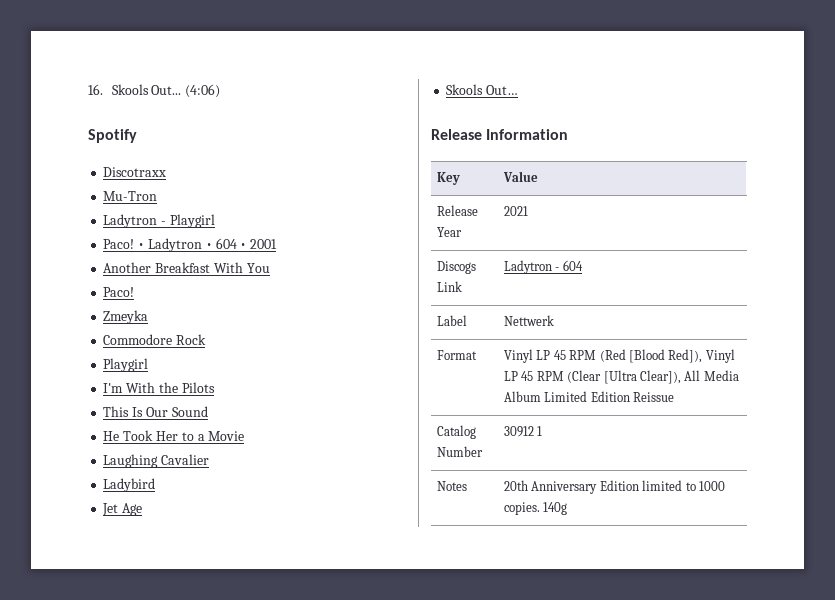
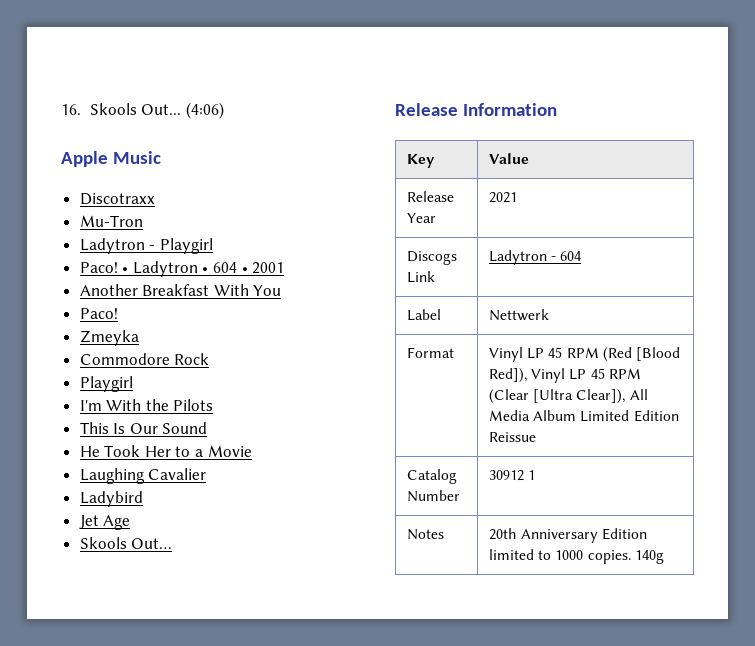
- Spotify
+ Apple Music

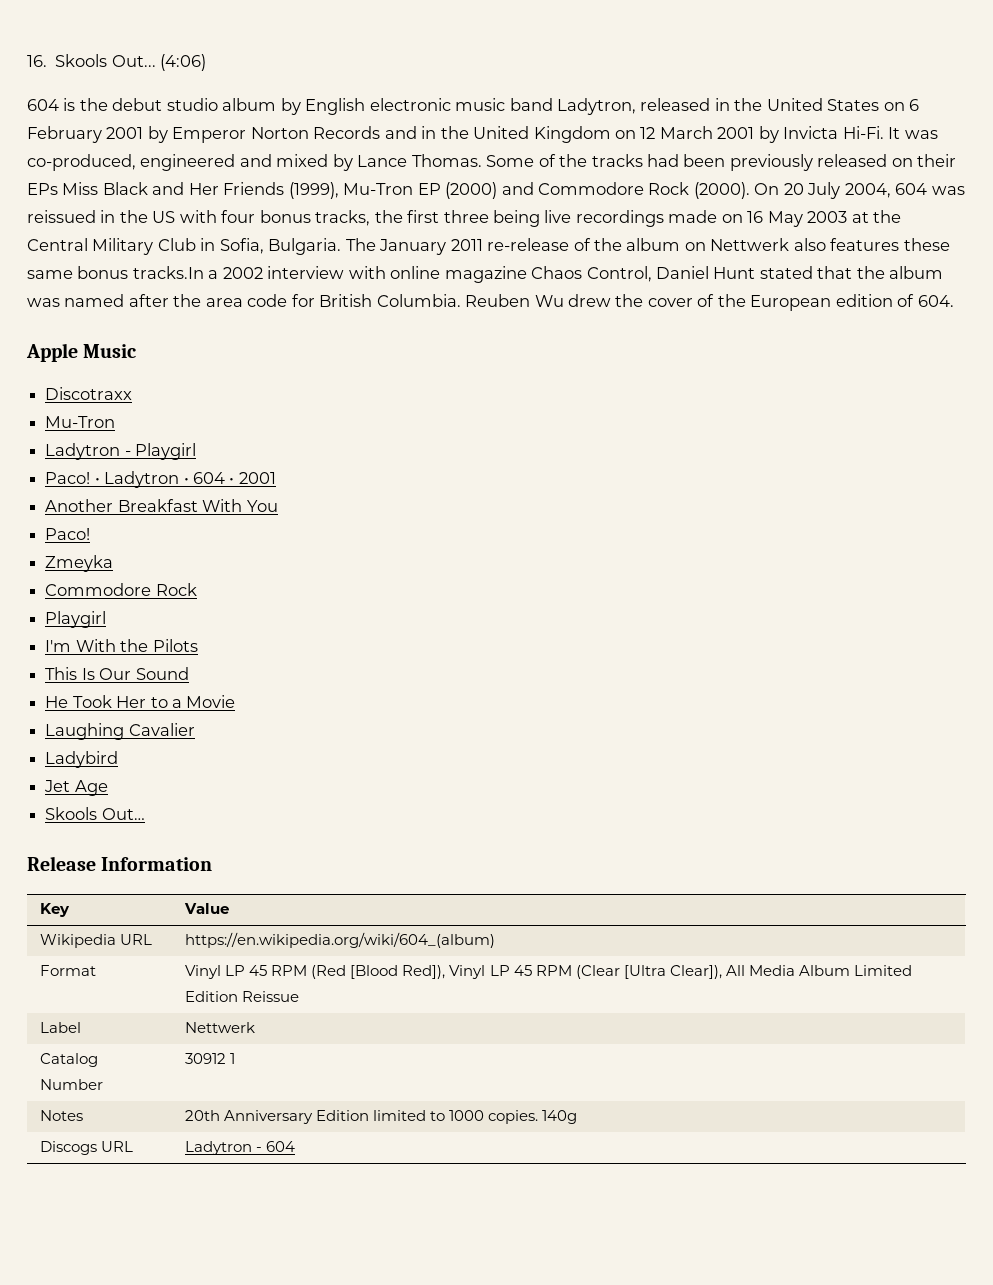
+ 604 is the debut studio album by English electronic music band Ladytron, released in the United States on 6 February 2001 by Emperor Norton Records and in the United Kingdom on 12 March 2001 by Invicta Hi-Fi. It was co-produced, engineered and mixed by Lance Thomas. Some of the tracks had been previously released on their EPs Miss Black and Her Friends (1999), Mu-Tron EP (2000) and Commodore Rock (2000). On 20 July 2004, 604 was reissued in the US with four bonus tracks, the first three being live recordings made on 16 May 2003 at the Central Military Club in Sofia, Bulgaria. The January 2011 re-release of the album on Nettwerk also features these same bonus tracks.In a 2002 interview with online magazine Chaos Control, Daniel Hunt stated that the album was named after the area code for British Columbia. Reuben Wu drew the cover of the European edition of 604.
- Release Year | 2021
- Discogs Link | Ladytron - 604
- Label | Nettwerk
+ Wikipedia URL | https://en.wikipedia.org/wiki/604_(album)
+ Label | Nettwerk
+ Discogs URL | Ladytron - 604

